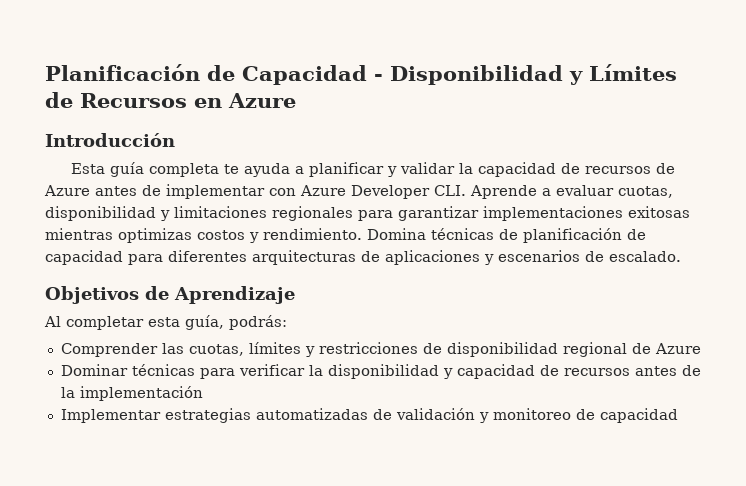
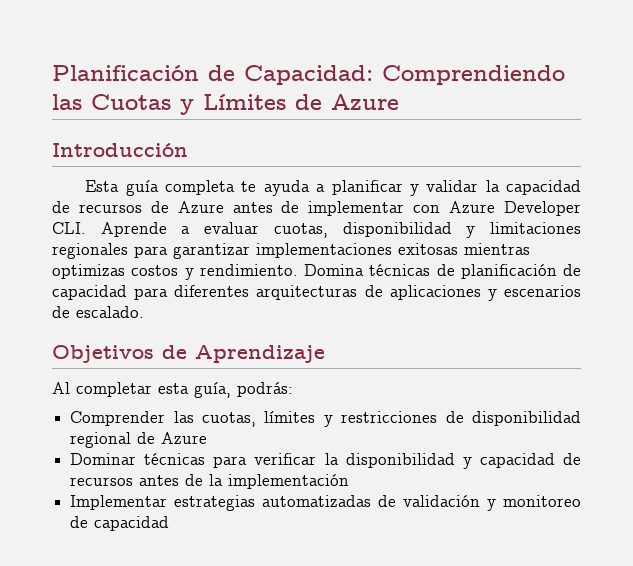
- Planificación de Capacidad - Disponibilidad y Límites de Recursos en Azure
+ Planificación de Capacidad: Comprendiendo las Cuotas y Límites de Azure

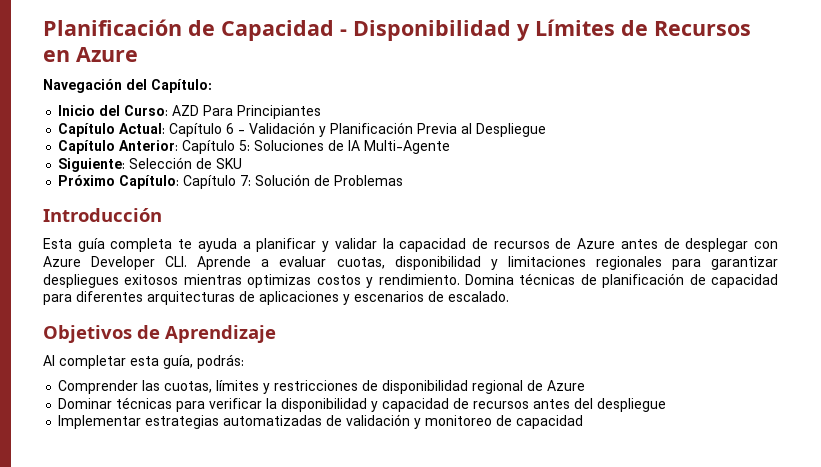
- Planificación de Capacidad: Comprendiendo las Cuotas y Límites de Azure
+ Planificación de Capacidad - Disponibilidad y Límites de Recursos en Azure
+ Navegación del Capítulo:
+ Inicio del Curso: AZD Para Principiantes
+ Capítulo Actual: Capítulo 6 - Validación y Planificación Previa al Despliegue
+ Capítulo Anterior: Capítulo 5: Soluciones de IA Multi-Agente
+ Siguiente: Selección de SKU
+ Próximo Capítulo: Capítulo 7: Solución de Problemas
- Esta guía completa te ayuda a planificar y validar la capacidad de recursos de Azure antes de implementar con Azure Developer CLI. Aprende a evaluar cuotas, disponibilidad y limitaciones regionales para garantizar implementaciones exitosas mientras optimizas costos y rendimiento.
+ Esta guía completa te ayuda a planificar y validar la capacidad de recursos de Azure antes de desplegar con Azure Developer CLI. Aprende a evaluar cuotas, disponibilidad y limitaciones regionales para garantizar despliegues exitosos mientras optimizas costos y rendimiento.
- Dominar técnicas para verificar la disponibilidad y capacidad de recursos antes de la implementación
+ Dominar técnicas para verificar la disponibilidad y capacidad de recursos antes del despliegue

